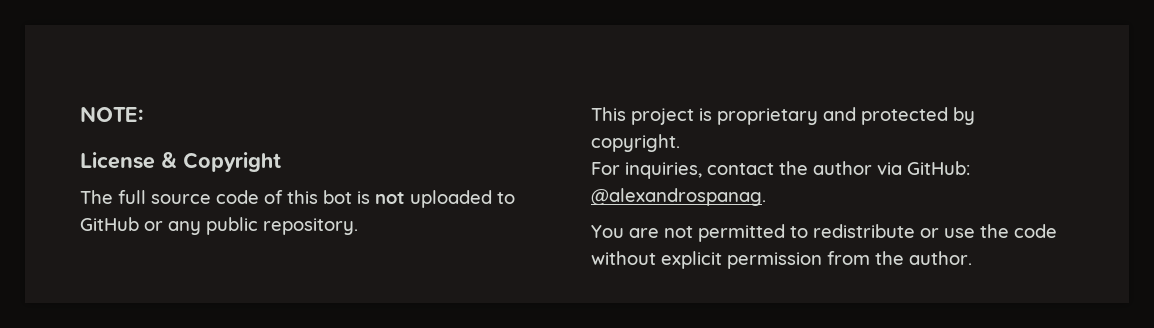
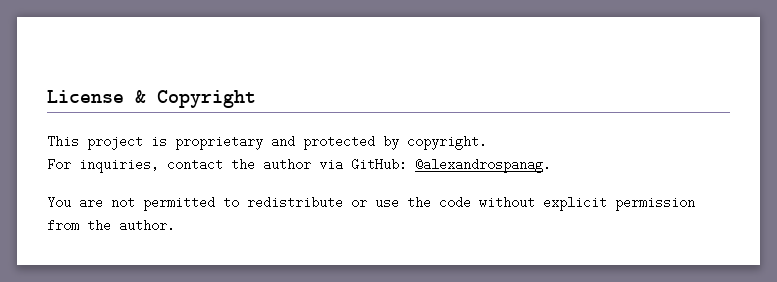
- NOTE:
- The full source code of this bot is not uploaded to GitHub or any public repository.

